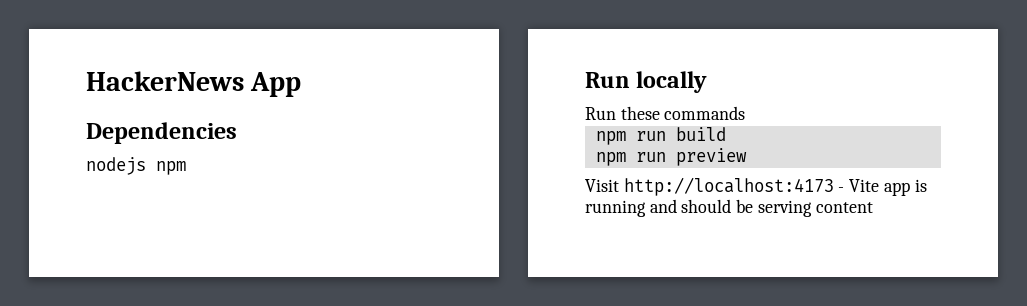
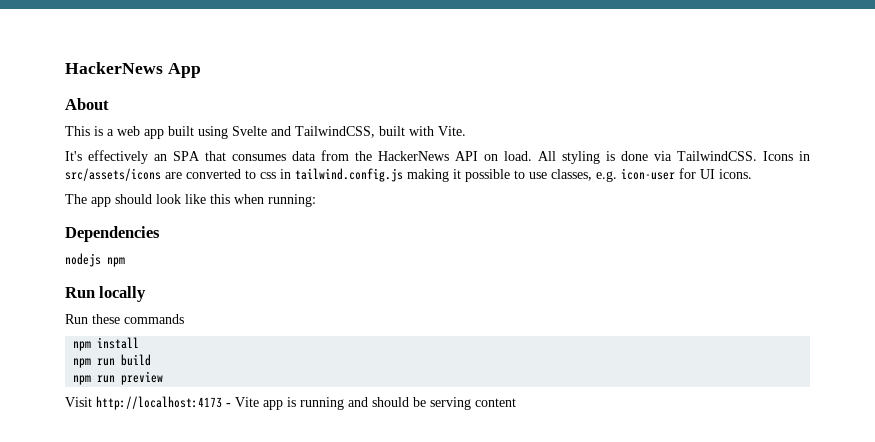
+ About
+ This is a web app built using Svelte and TailwindCSS, built with Vite.
+ It's effectively an SPA that consumes data from the HackerNews API on load. All styling is done via TailwindCSS. Icons in src/assets/icons are converted to css in tailwind.config.js making it possible to use classes, e.g. icon-user for UI icons.
+ The app should look like this when running:
+ npm install

